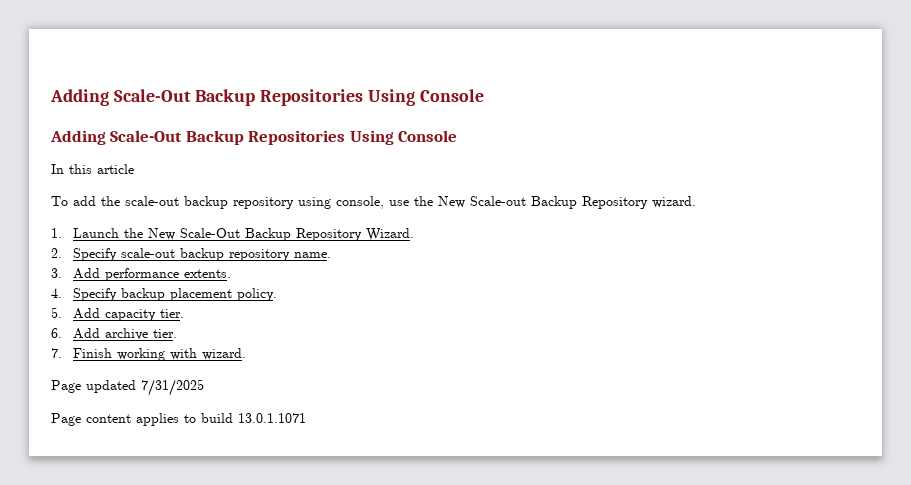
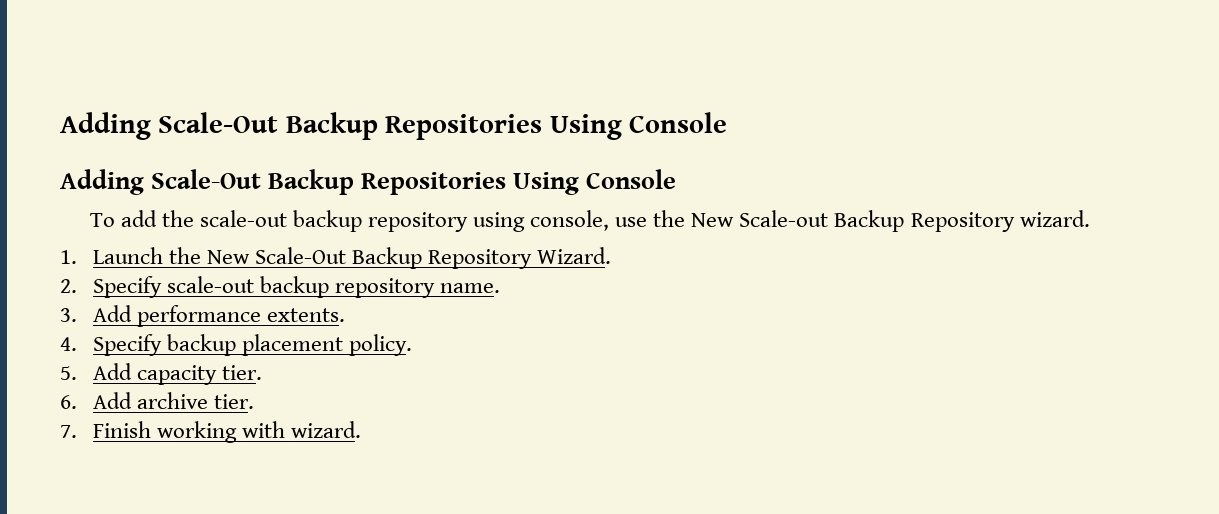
- In this article
- Page updated 7/31/2025
- Page content applies to build 13.0.1.1071

